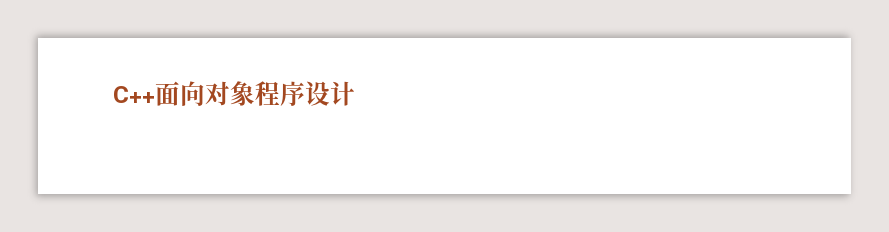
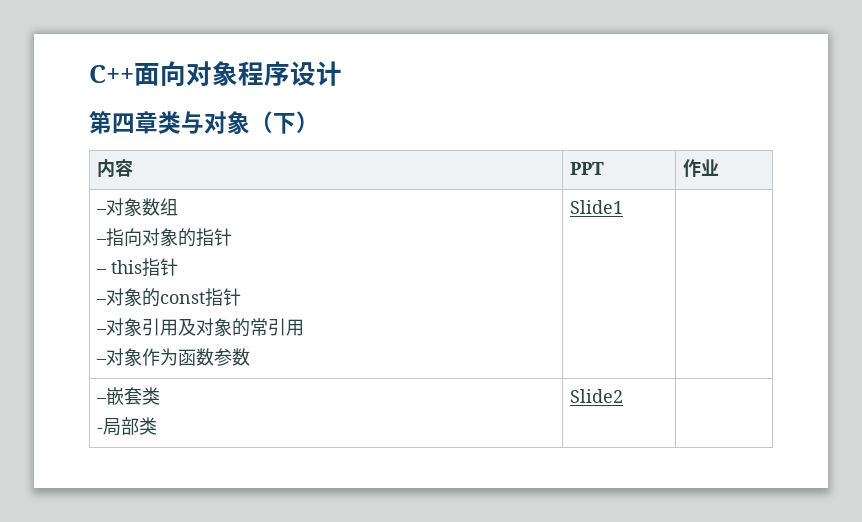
+ 第四章类与对象（下）
+ 内容 | PPT | 作业
+ –对象数组
+ –指向对象的指针
+ – this指针
+ –对象的const指针
+ –对象引用及对象的常引用
+ –对象作为函数参数 | Slide1 |
+ –嵌套类
+ -局部类 | Slide2 |

